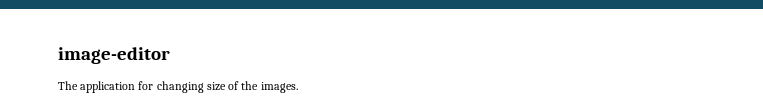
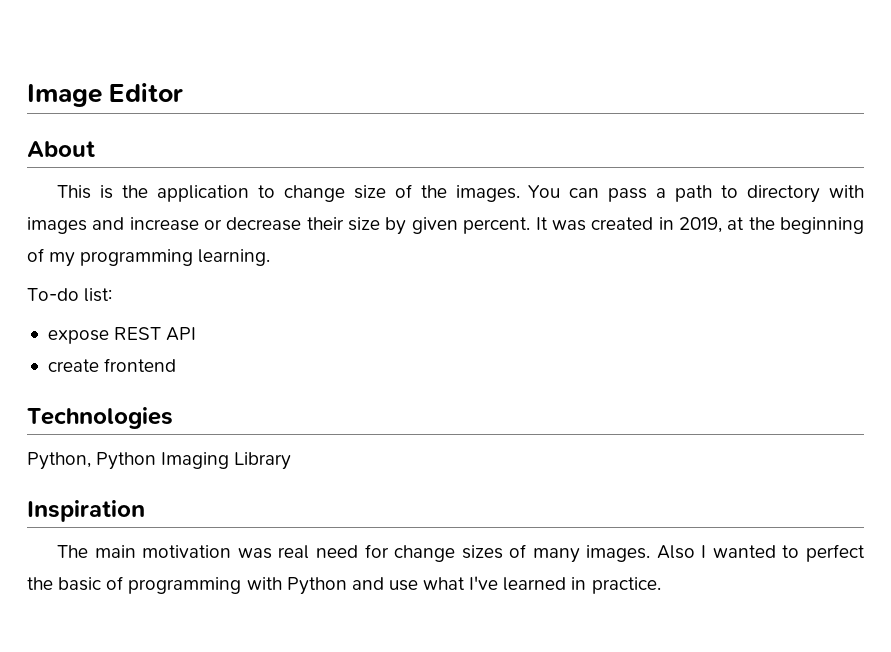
- image-editor
- The application for changing size of the images.
+ Image Editor
+ About
+ This is the application to change size of the images. You can pass a path to directory with images and increase or decrease their size by given percent. It was created in 2019, at the beginning of my programming learning.
+ To-do list:
+ expose REST API
+ create frontend
+ Technologies
+ Python, Python Imaging Library
+ Inspiration
+ The main motivation was real need for change sizes of many images. Also I wanted to perfect the basic of programming with Python and use what I've learned in practice.

